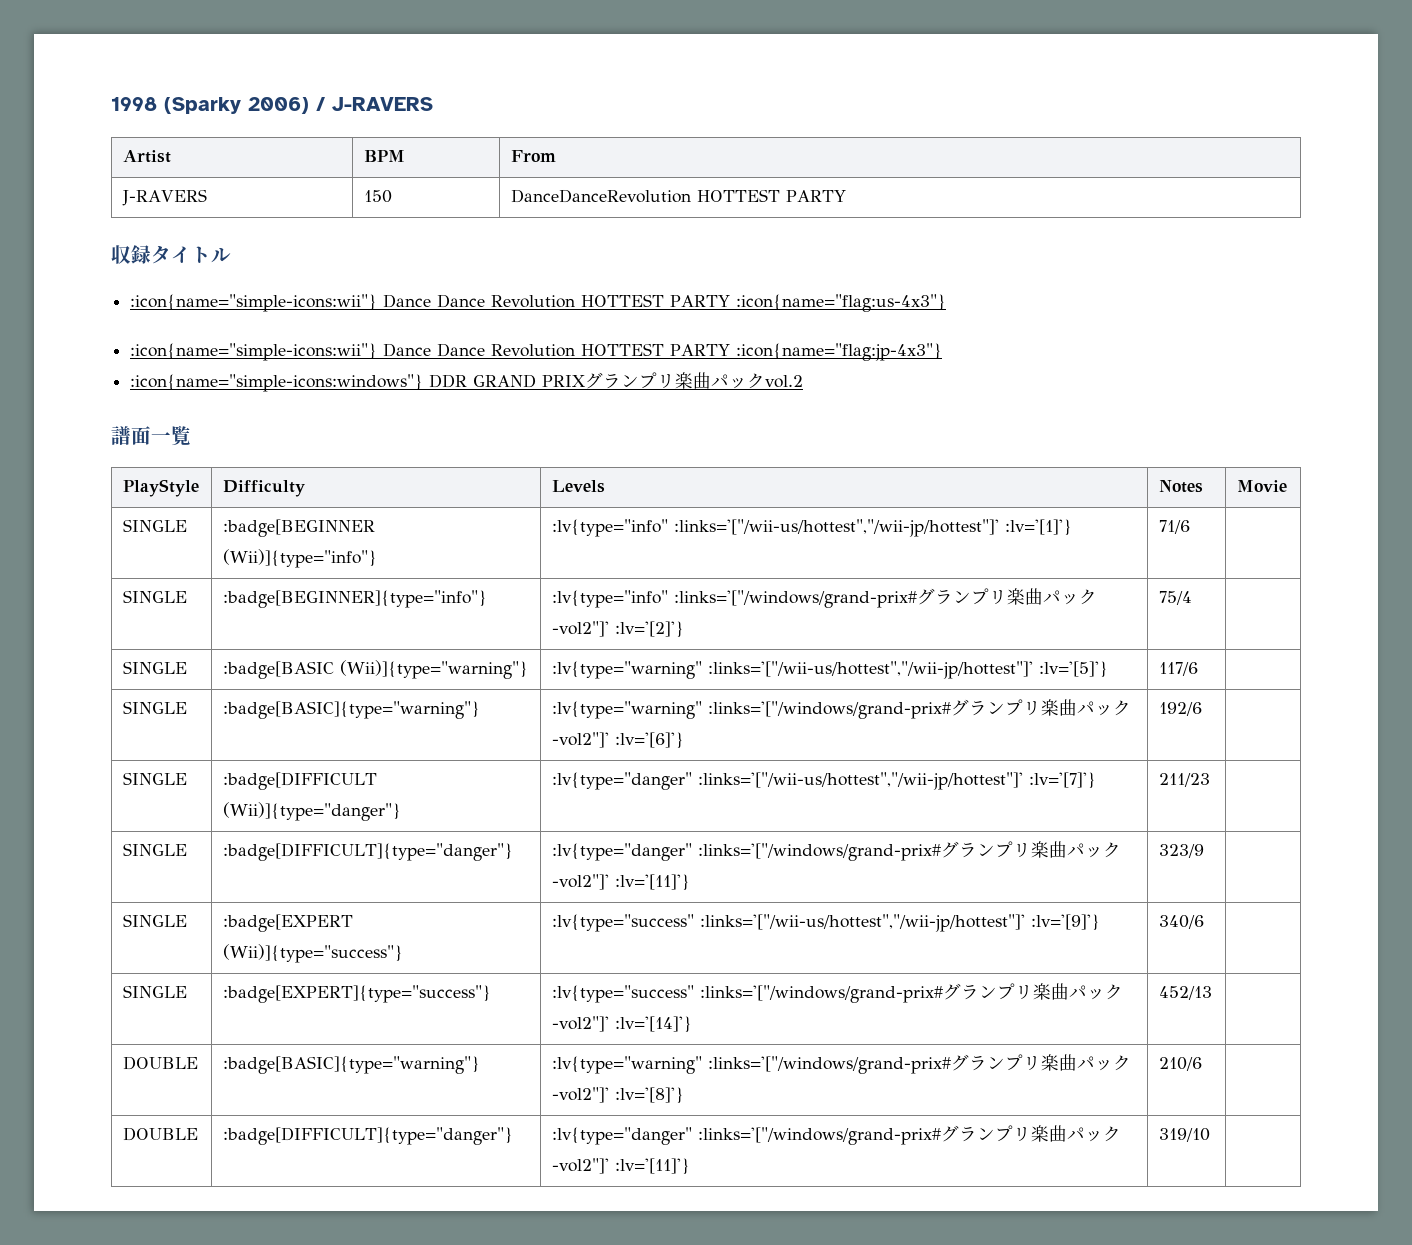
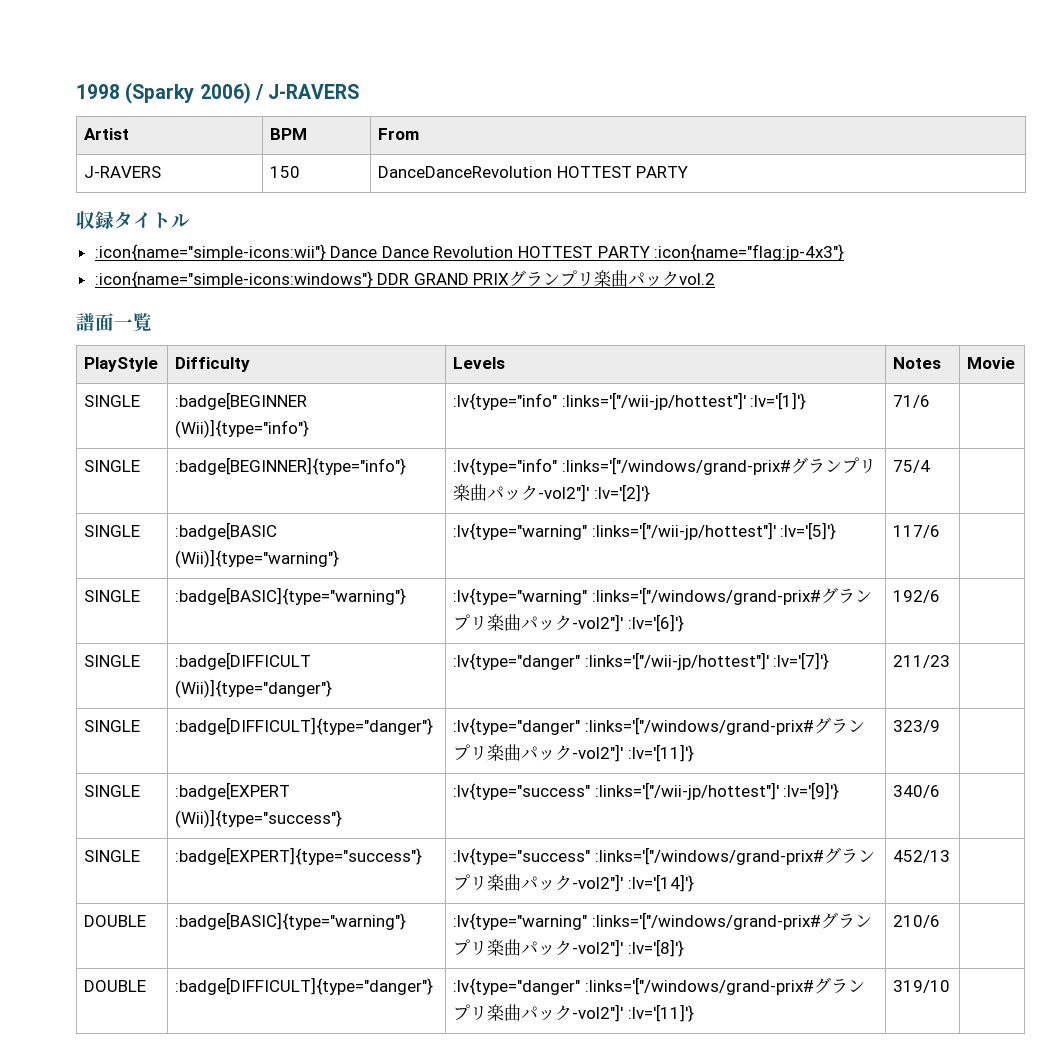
- :icon{name="simple-icons:wii"} Dance Dance Revolution HOTTEST PARTY :icon{name="flag:us-4x3"}
- SINGLE | :badge[BEGINNER (Wii)]{type="info"} | :lv{type="info" :links='["/wii-us/hottest","/wii-jp/hottest"]' :lv='[1]'} | 71/6 |
+ SINGLE | :badge[BEGINNER (Wii)]{type="info"} | :lv{type="info" :links='["/wii-jp/hottest"]' :lv='[1]'} | 71/6 |
- SINGLE | :badge[BASIC (Wii)]{type="warning"} | :lv{type="warning" :links='["/wii-us/hottest","/wii-jp/hottest"]' :lv='[5]'} | 117/6 |
+ SINGLE | :badge[BASIC (Wii)]{type="warning"} | :lv{type="warning" :links='["/wii-jp/hottest"]' :lv='[5]'} | 117/6 |
- SINGLE | :badge[DIFFICULT (Wii)]{type="danger"} | :lv{type="danger" :links='["/wii-us/hottest","/wii-jp/hottest"]' :lv='[7]'} | 211/23 |
+ SINGLE | :badge[DIFFICULT (Wii)]{type="danger"} | :lv{type="danger" :links='["/wii-jp/hottest"]' :lv='[7]'} | 211/23 |
- SINGLE | :badge[EXPERT (Wii)]{type="success"} | :lv{type="success" :links='["/wii-us/hottest","/wii-jp/hottest"]' :lv='[9]'} | 340/6 |
+ SINGLE | :badge[EXPERT (Wii)]{type="success"} | :lv{type="success" :links='["/wii-jp/hottest"]' :lv='[9]'} | 340/6 |

